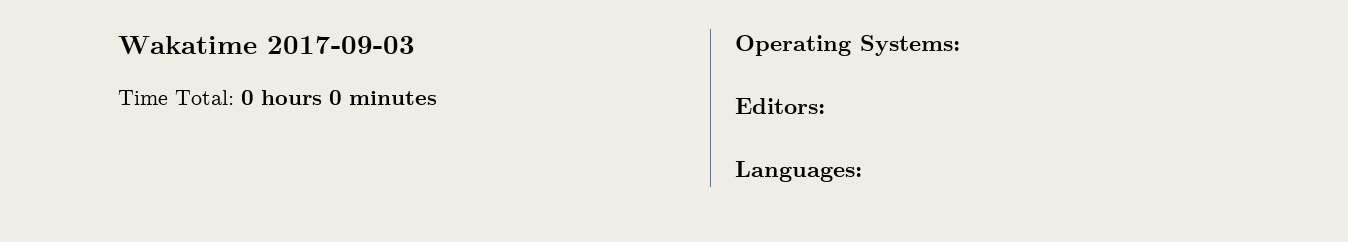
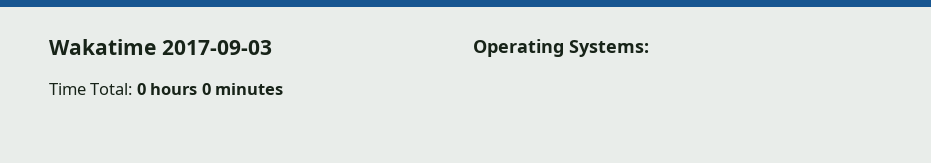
- Editors:
- Languages:

